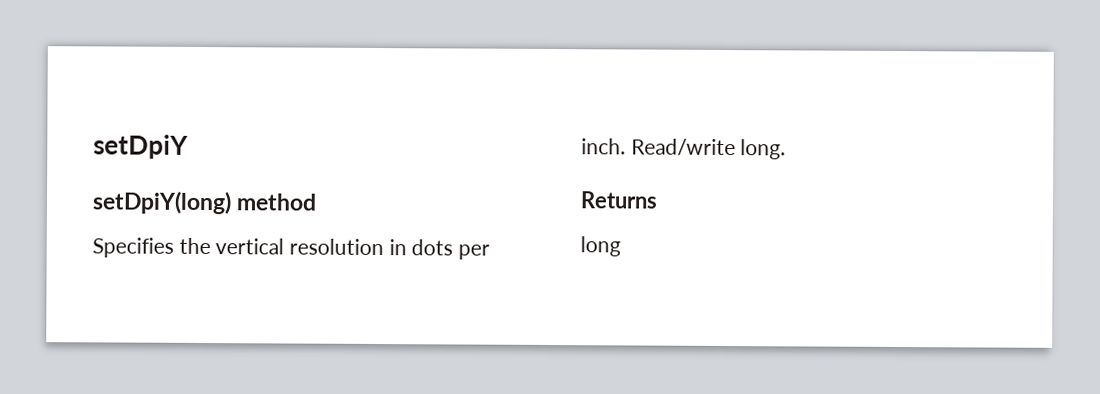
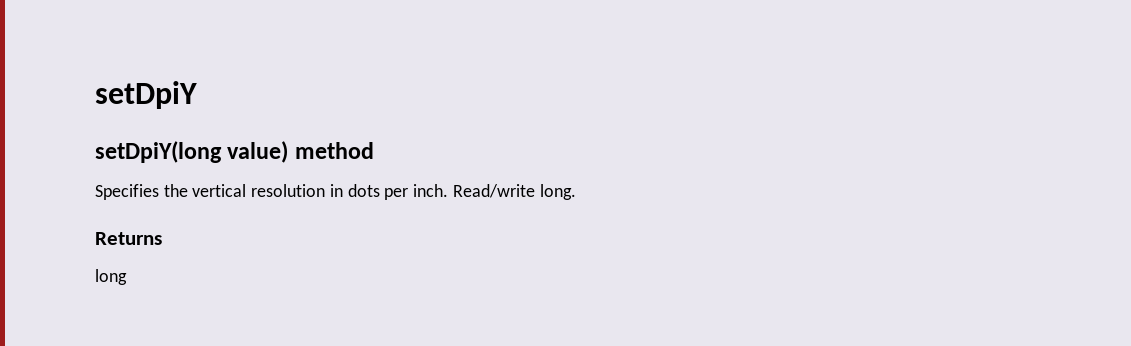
- setDpiY(long) method
+ setDpiY(long value) method

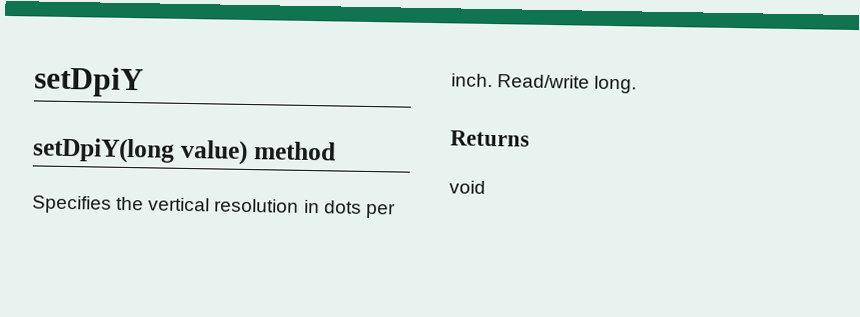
- long
+ void

